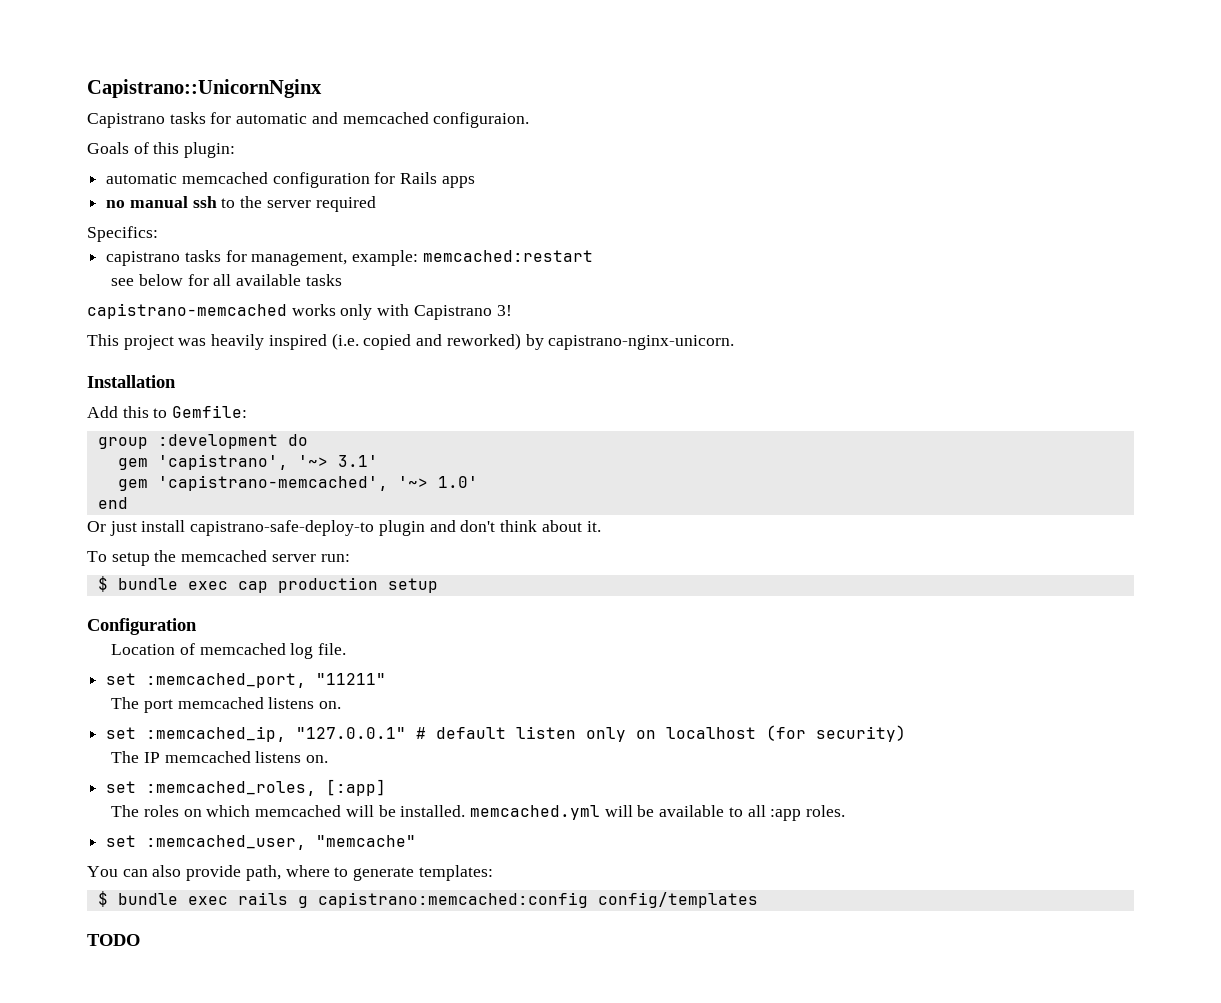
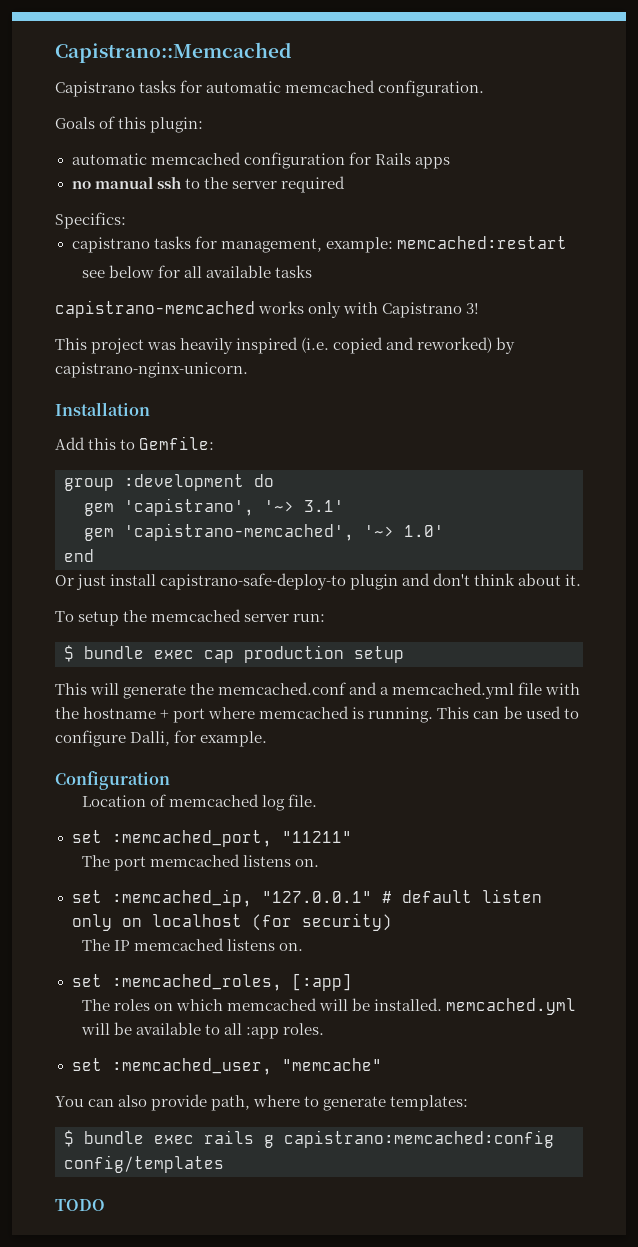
- Capistrano::UnicornNginx
+ Capistrano::Memcached
- Capistrano tasks for automatic and memcached configuraion.
+ Capistrano tasks for automatic memcached configuration.
+ This will generate the memcached.conf and a memcached.yml file with the hostname + port where memcached is running. This can be used to configure Dalli, for example.

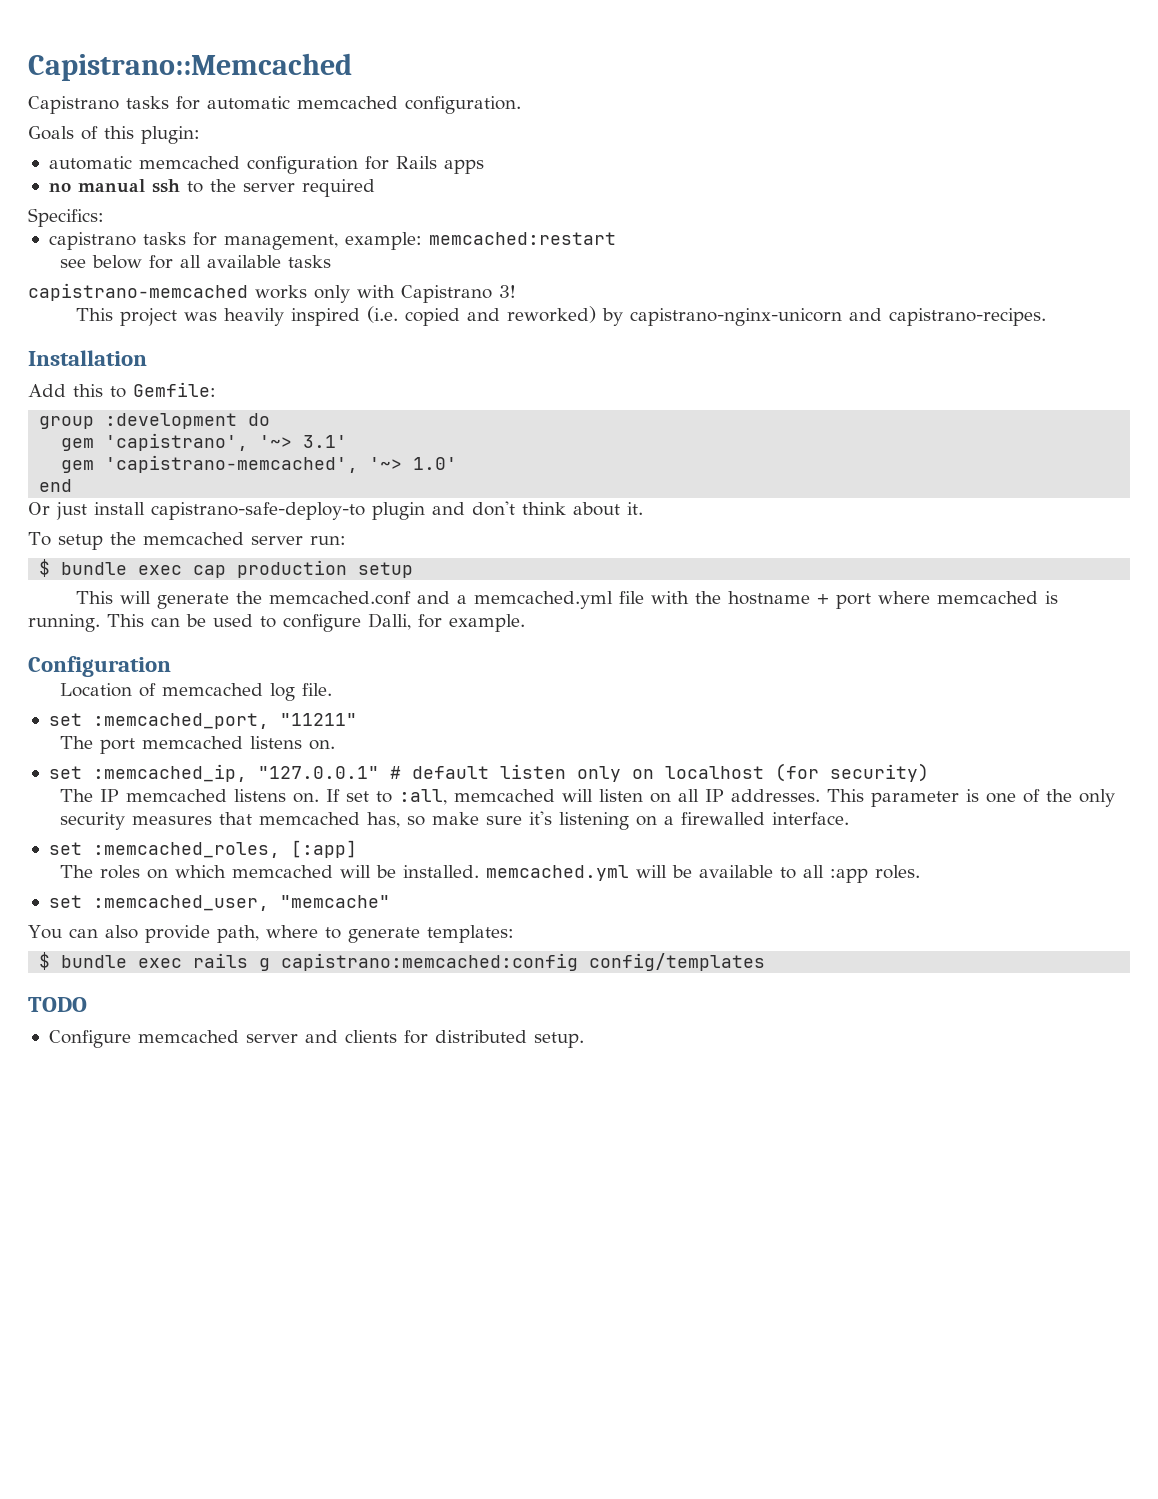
- This project was heavily inspired (i.e. copied and reworked) by capistrano-nginx-unicorn.
+ This project was heavily inspired (i.e. copied and reworked) by capistrano-nginx-unicorn and capistrano-recipes.
+ If set to :all, memcached will listen on all IP addresses. This parameter is one of the only security measures that memcached has, so make sure it's listening on a firewalled interface.
+ Configure memcached server and clients for distributed setup.

